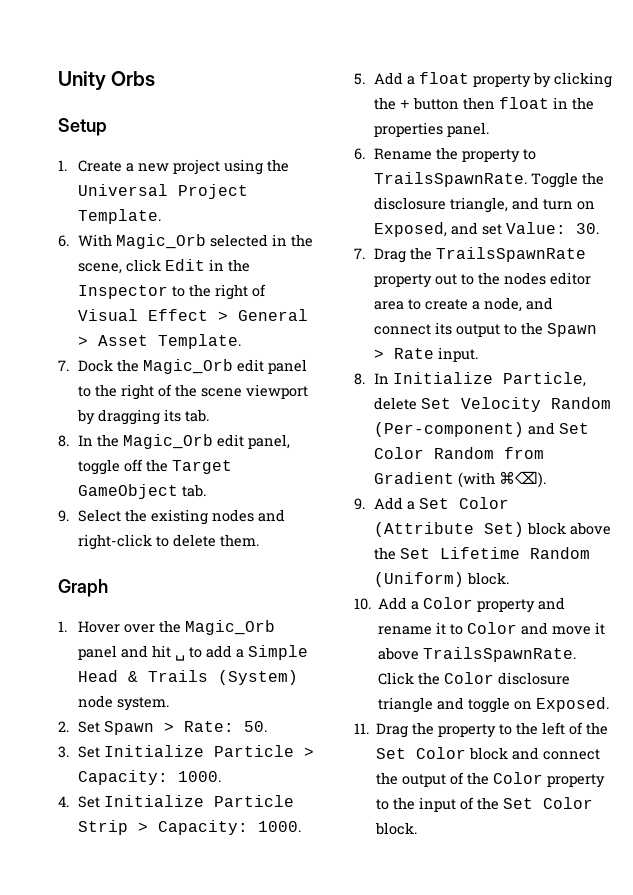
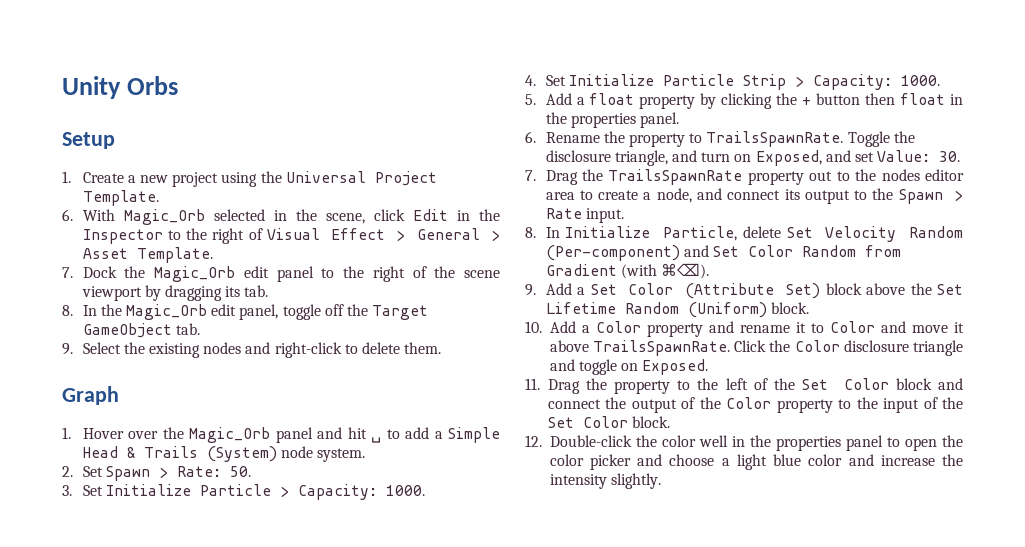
+ 12. Double-click the color well in the properties panel to open the color picker and choose a light blue color and increase the intensity slightly.

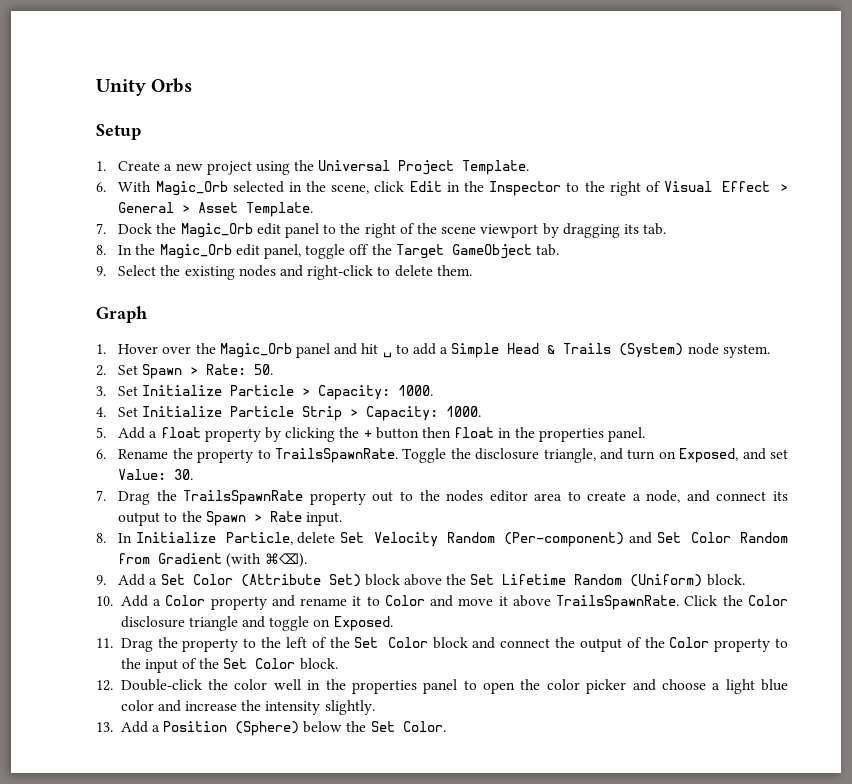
+ 13. Add a Position (Sphere) below the Set Color.

